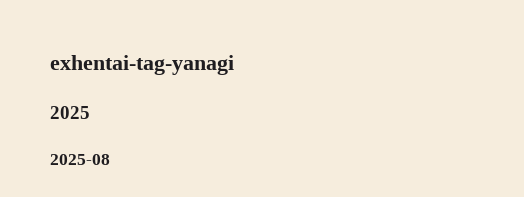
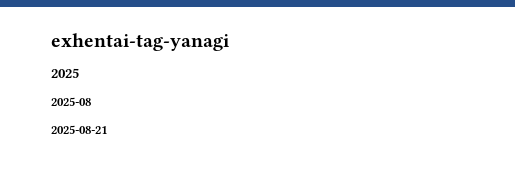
+ 2025-08-21

